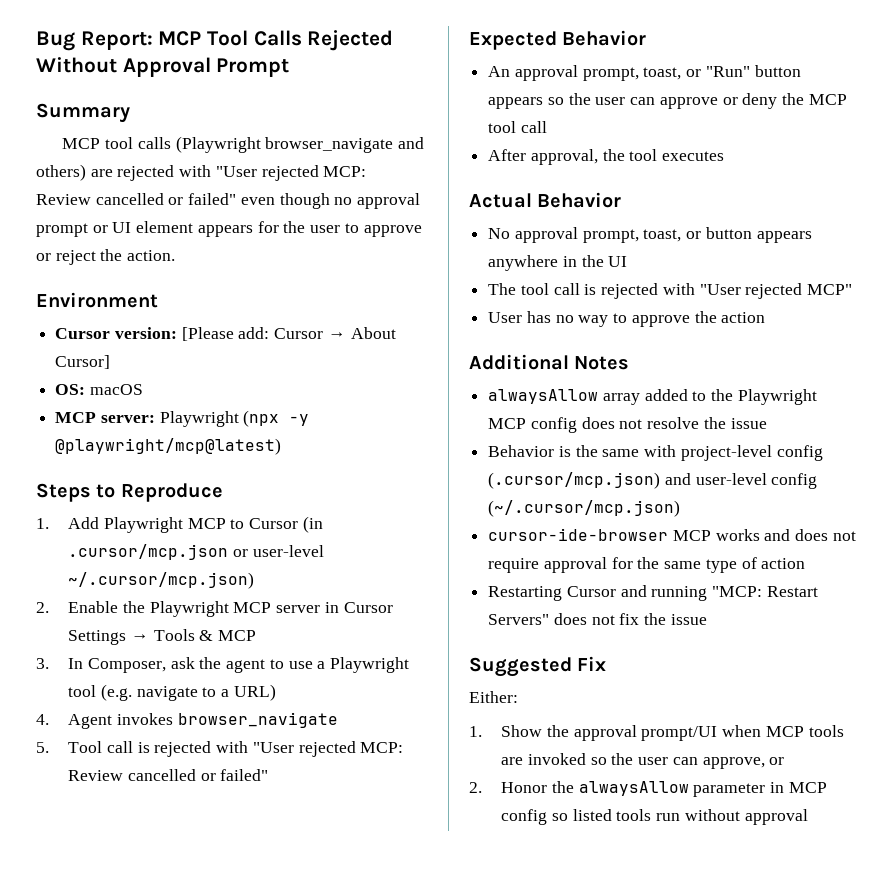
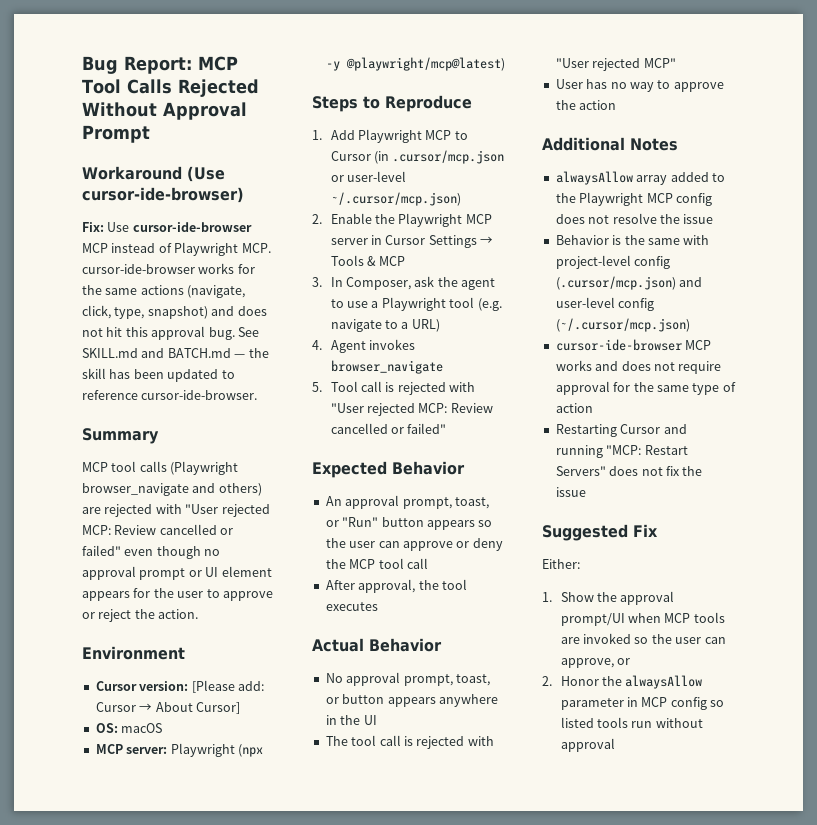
+ Workaround (Use cursor-ide-browser)
+ Fix: Use cursor-ide-browser MCP instead of Playwright MCP. cursor-ide-browser works for the same actions (navigate, click, type, snapshot) and does not hit this approval bug. See SKILL.md and BATCH.md — the skill has been updated to reference cursor-ide-browser.

